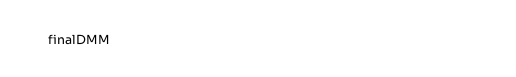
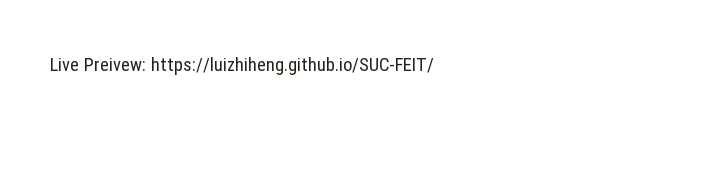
- finalDMM
+ Live Preivew: https://luizhiheng.github.io/SUC-FEIT/

